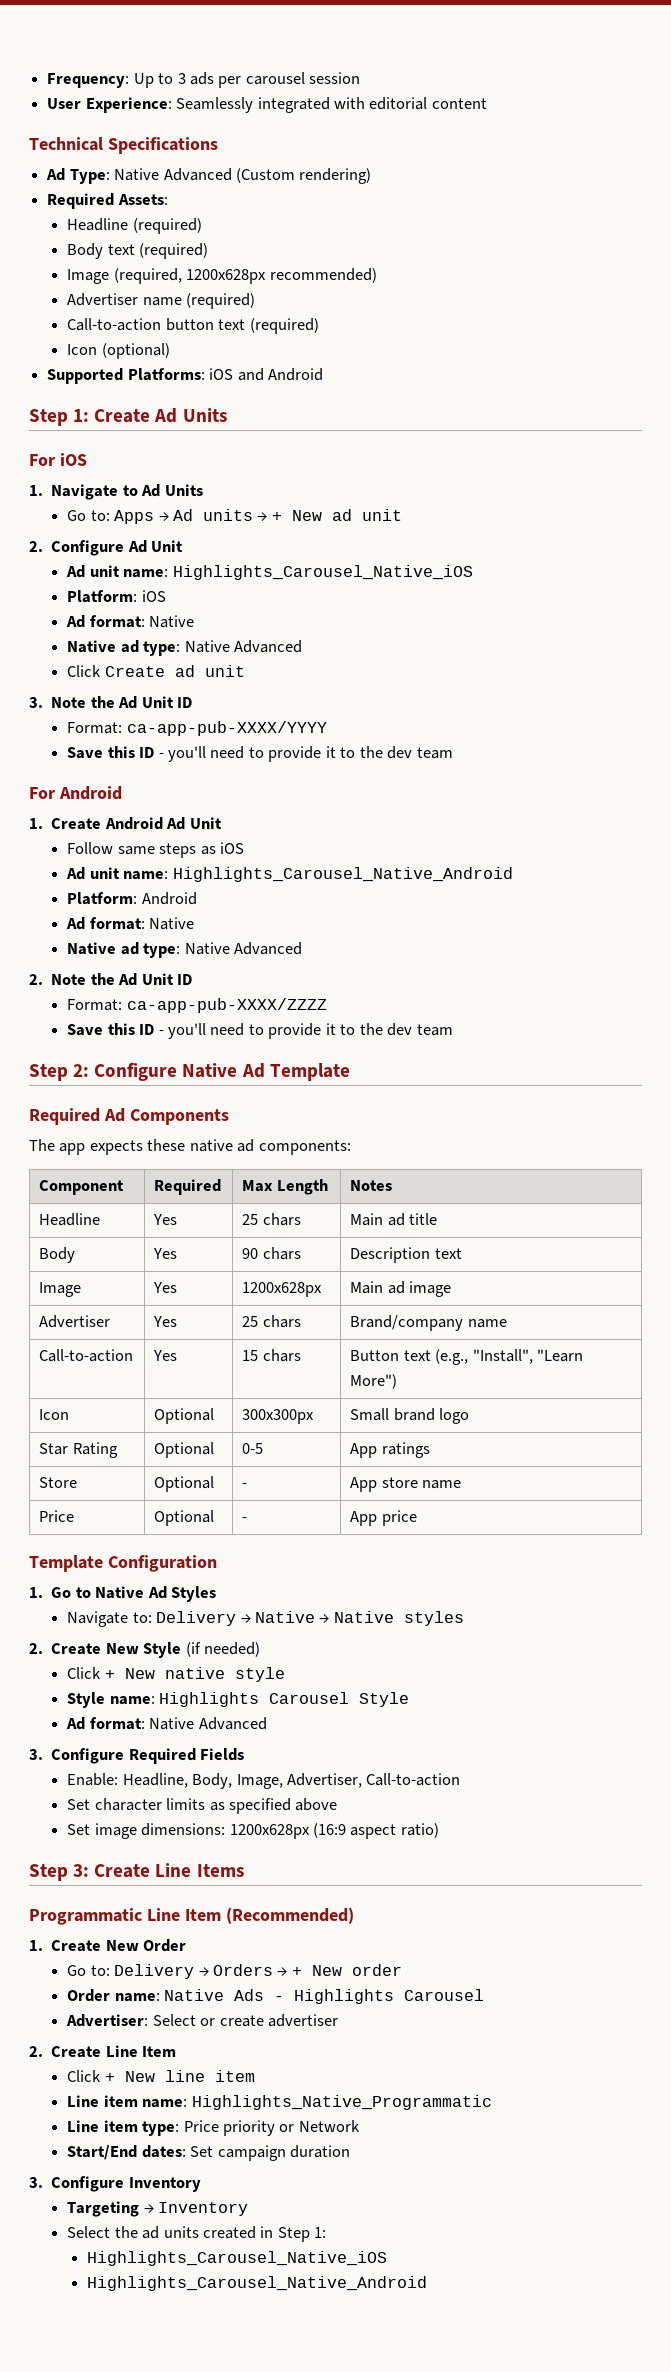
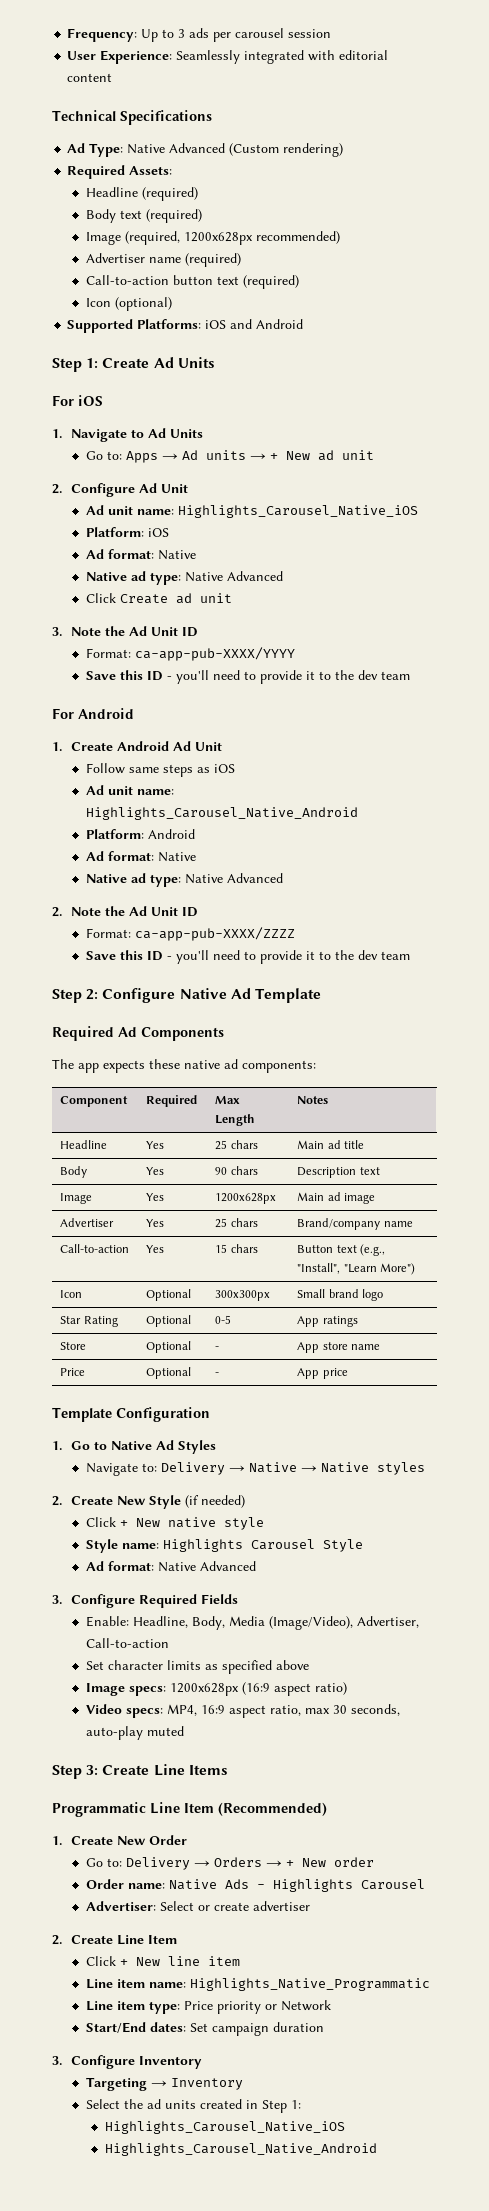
- Enable: Headline, Body, Image, Advertiser, Call-to-action
+ Enable: Headline, Body, Media (Image/Video), Advertiser, Call-to-action
- Set image dimensions: 1200x628px (16:9 aspect ratio)
+ Image specs: 1200x628px (16:9 aspect ratio)
+ Video specs: MP4, 16:9 aspect ratio, max 30 seconds, auto-play muted

